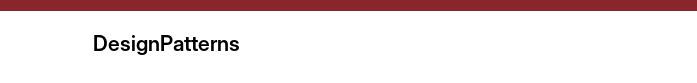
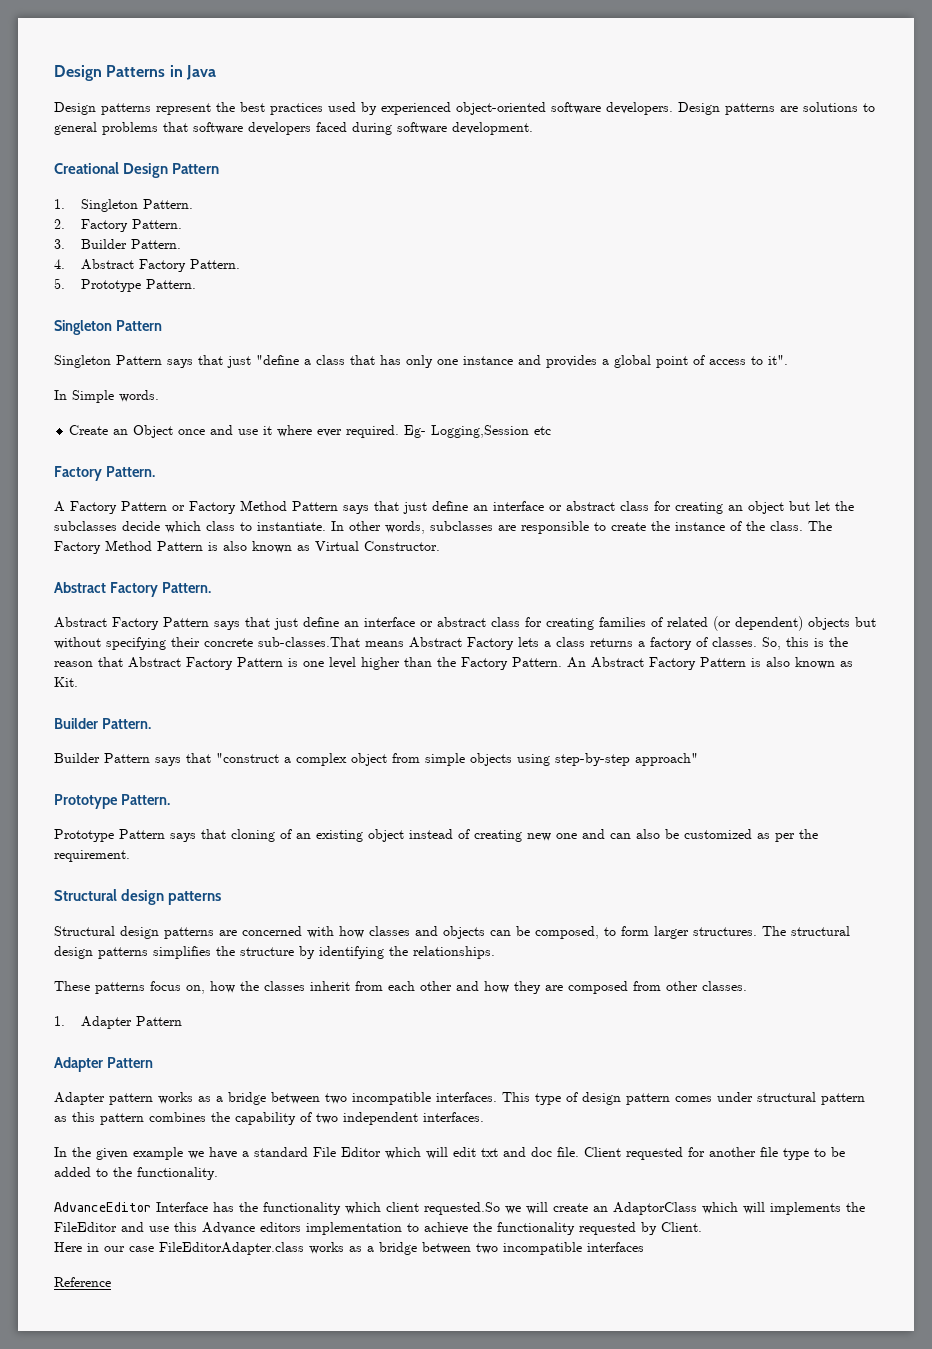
- DesignPatterns
+ Design Patterns in Java
+ Design patterns represent the best practices used by experienced object-oriented software developers. Design patterns are solutions to general problems that software developers faced during software development.
+ Creational Design Pattern
+ 1. Singleton Pattern.
+ 2. Factory Pattern.
+ 3. Builder Pattern.
+ 4. Abstract Factory Pattern.
+ 5. Prototype Pattern.
+ Singleton Pattern
+ Singleton Pattern says that just "define a class that has only one instance and provides a global point of access to it".
+ In Simple words.
+ Create an Object once and use it where ever required. Eg- Logging,Session etc
+ Factory Pattern.
+ A Factory Pattern or Factory Method Pattern says that just define an interface or abstract class for creating an object but let the subclasses decide which class to instantiate. In other words, subclasses are responsible to create the instance of the class. The Factory Method Pattern is also known as Virtual Constructor.
+ Abstract Factory Pattern.
+ Abstract Factory Pattern says that just define an interface or abstract class for creating families of related (or dependent) objects but without specifying their concrete sub-classes.That means Abstract Factory lets a class returns a factory of classes. So, this is the reason that Abstract Factory Pattern is one level higher than the Factory Pattern. An Abstract Factory Pattern is also known as Kit.
+ Builder Pattern.
+ Builder Pattern says that "construct a complex object from simple objects using step-by-step approach"
+ Prototype Pattern.
+ Prototype Pattern says that cloning of an existing object instead of creating new one and can also be customized as per the requirement.
+ Structural design patterns
+ Structural design patterns are concerned with how classes and objects can be composed, to form larger structures. The structural design patterns simplifies the structure by identifying the relationships.
+ These patterns focus on, how the classes inherit from each other and how they are composed from other classes.
+ 1. Adapter Pattern
+ Adapter Pattern
+ Adapter pattern works as a bridge between two incompatible interfaces. This type of design pattern comes under structural pattern as this pattern combines the capability of two independent interfaces.
+ In the given example we have a standard File Editor which will edit txt and doc file. Client requested for another file type to be added to the functionality.
+ AdvanceEditor Interface has the functionality which client requested.So we will create an AdaptorClass which will implements the FileEditor and use this Advance editors implementation to achieve the functionality requested by Client.
+ Here in our case FileEditorAdapter.class works as a bridge between two incompatible interfaces
+ Reference

